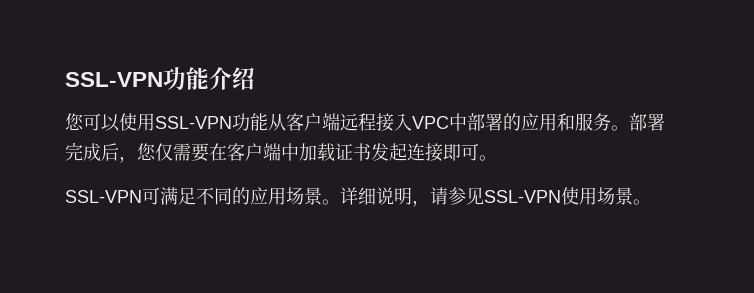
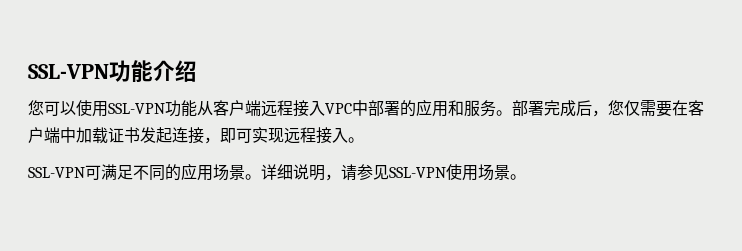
- 部署完成后，您仅需要在客户端中加载证书发起连接即可。
+ 部署完成后，您仅需要在客户端中加载证书发起连接，即可实现远程接入。

